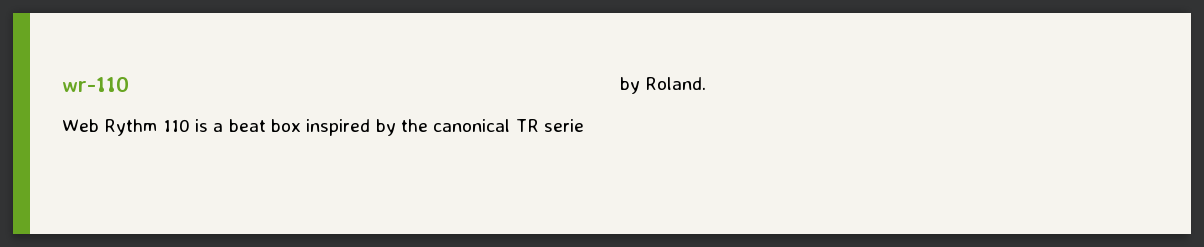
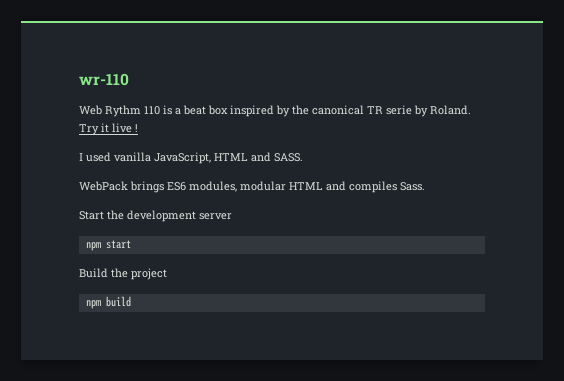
+ Try it live !
+ I used vanilla JavaScript, HTML and SASS.
+ WebPack brings ES6 modules, modular HTML and compiles Sass.
+ Start the development server
+ npm start
+ Build the project
+ npm build

